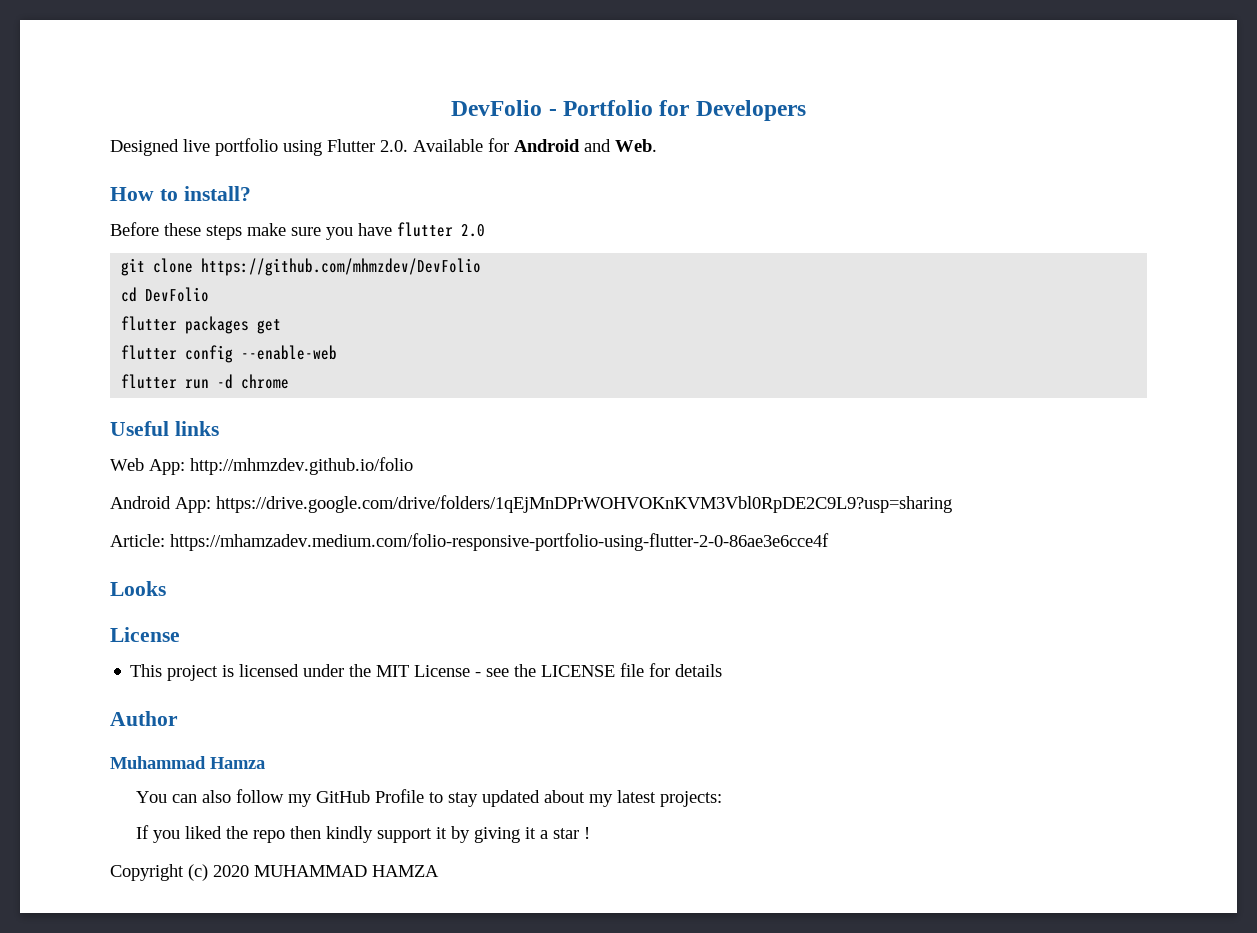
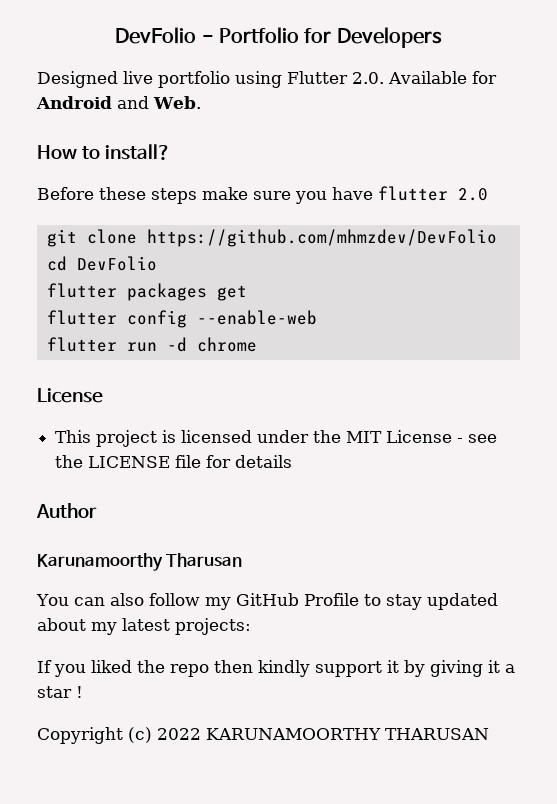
- Useful links
- Web App: http://mhmzdev.github.io/folio
- Android App: https://drive.google.com/drive/folders/1qEjMnDPrWOHVOKnKVM3Vbl0RpDE2C9L9?usp=sharing
- Article: https://mhamzadev.medium.com/folio-responsive-portfolio-using-flutter-2-0-86ae3e6cce4f
- Looks
- Muhammad Hamza
+ Karunamoorthy Tharusan
- Copyright (c) 2020 MUHAMMAD HAMZA
+ Copyright (c) 2022 KARUNAMOORTHY THARUSAN

